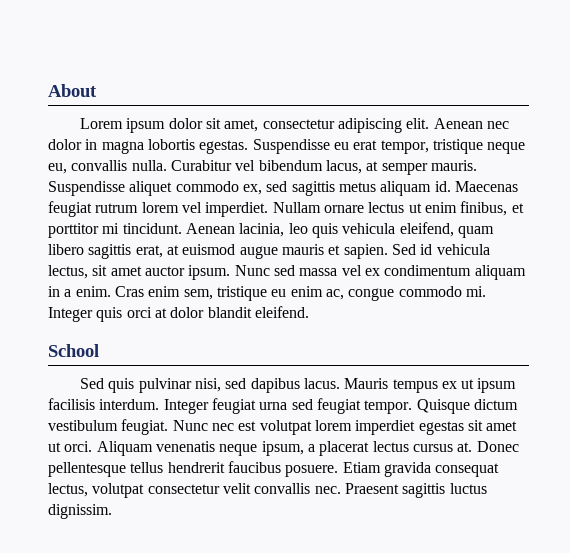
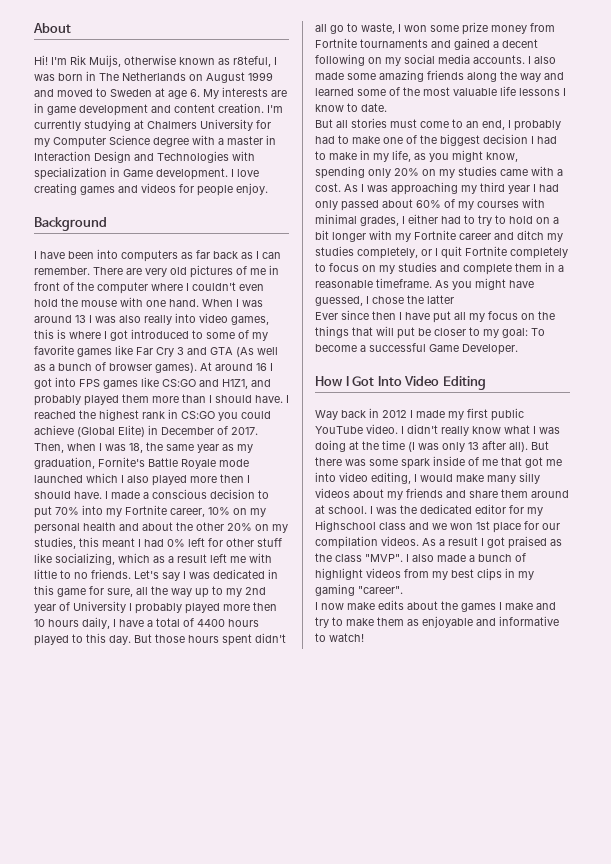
- Lorem ipsum dolor sit amet, consectetur adipiscing elit. Aenean nec dolor in magna lobortis egestas. Suspendisse eu erat tempor, tristique neque eu, convallis nulla. Curabitur vel bibendum lacus, at semper mauris. Suspendisse aliquet commodo ex, sed sagittis metus aliquam id. Maecenas feugiat rutrum lorem vel imperdiet. Nullam ornare lectus ut enim finibus, et porttitor mi tincidunt. Aenean lacinia, leo quis vehicula eleifend, quam libero sagittis erat, at euismod augue mauris et sapien. Sed id vehicula lectus, sit amet auctor ipsum. Nunc sed massa vel ex condimentum aliquam in a enim. Cras enim sem, tristique eu enim ac, congue commodo mi. Integer quis orci at dolor blandit eleifend.
- School
- Sed quis pulvinar nisi, sed dapibus lacus. Mauris tempus ex ut ipsum facilisis interdum. Integer feugiat urna sed feugiat tempor. Quisque dictum vestibulum feugiat. Nunc nec est volutpat lorem imperdiet egestas sit amet ut orci. Aliquam venenatis neque ipsum, a placerat lectus cursus at. Donec pellentesque tellus hendrerit faucibus posuere. Etiam gravida consequat lectus, volutpat consectetur velit convallis nec. Praesent sagittis luctus dignissim.
+ Hi! I'm Rik Muijs, otherwise known as r8teful, I was born in The Netherlands on August 1999 and moved to Sweden at age 6. My interests are in game development and content creation. I'm currently studying at Chalmers University for my Computer Science degree with a master in Interaction Design and Technologies with specialization in Game development. I love creating games and videos for people enjoy.
+ Background
+ I have been into computers as far back as I can remember. There are very old pictures of me in front of the computer where I couldn't even hold the mouse with one hand. When I was around 13 I was also really into video games, this is where I got introduced to some of my favorite games like Far Cry 3 and GTA (As well as a bunch of browser games). At around 16 I got into FPS games like CS:GO and H1Z1, and probably played them more than I should have. I reached the highest rank in CS:GO you could achieve (Global Elite) in December of 2017. Then, when I was 18, the same year as my graduation, Fornite's Battle Royale mode launched which I also played more then I should have. I made a conscious decision to put 70% into my Fortnite career, 10% on my personal health and about the other 20% on my studies, this meant I had 0% left for other stuff like socializing, which as a result left me with little to no friends. Let's say I was dedicated in this game for sure, all the way up to my 2nd year of University I probably played more then 10 hours daily, I have a total of 4400 hours played to this day. But those hours spent didn't all go to waste, I won some prize money from Fortnite tournaments and gained a decent following on my social media accounts. I also made some amazing friends along the way and learned some of the most valuable life lessons I know to date.
+ But all stories must come to an end, I probably had to make one of the biggest decision I had to make in my life, as you might know, spending only 20% on my studies came with a cost. As I was approaching my third year I had only passed about 60% of my courses with minimal grades, I either had to try to hold on a bit longer with my Fortnite career and ditch my studies completely, or I quit Fortnite completely to focus on my studies and complete them in a reasonable timeframe. As you might have guessed, I chose the latter
+ Ever since then I have put all my focus on the things that will put be closer to my goal: To become a successful Game Developer.
+ How I Got Into Video Editing
+ Way back in 2012 I made my first public YouTube video. I didn't really know what I was doing at the time (I was only 13 after all). But there was some spark inside of me that got me into video editing, I would make many silly videos about my friends and share them around at school. I was the dedicated editor for my Highschool class and we won 1st place for our compilation videos. As a result I got praised as the class "MVP". I also made a bunch of highlight videos from my best clips in my gaming "career".
+ I now make edits about the games I make and try to make them as enjoyable and informative to watch!

